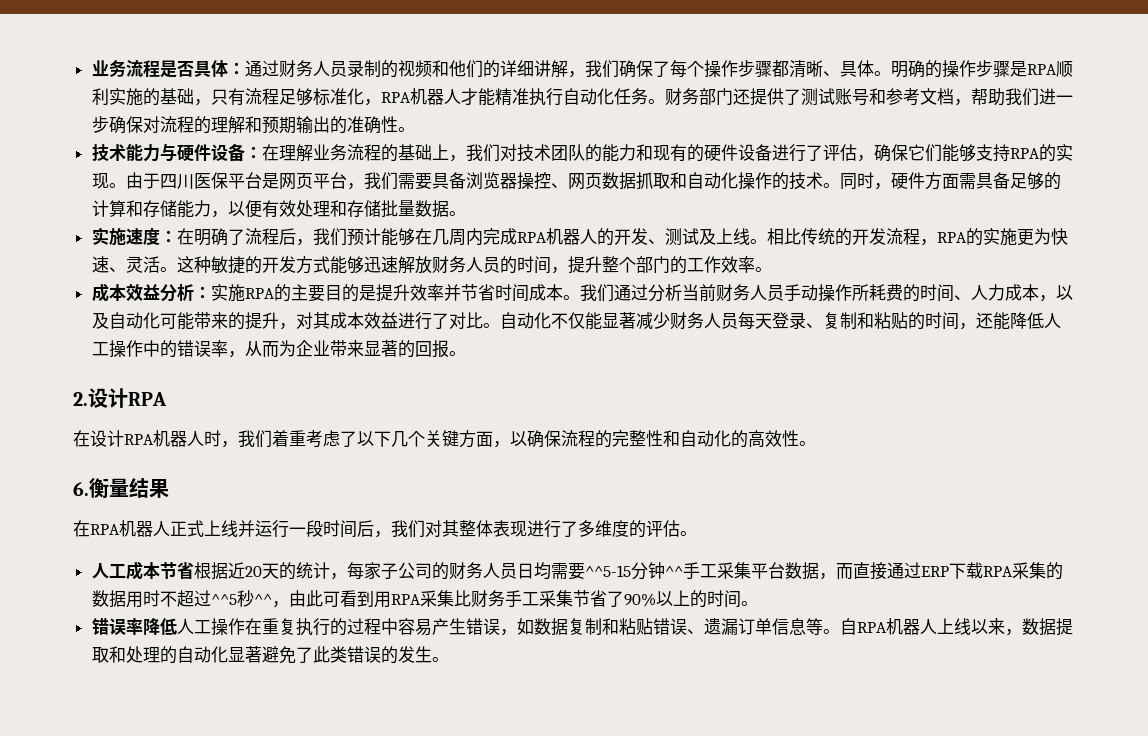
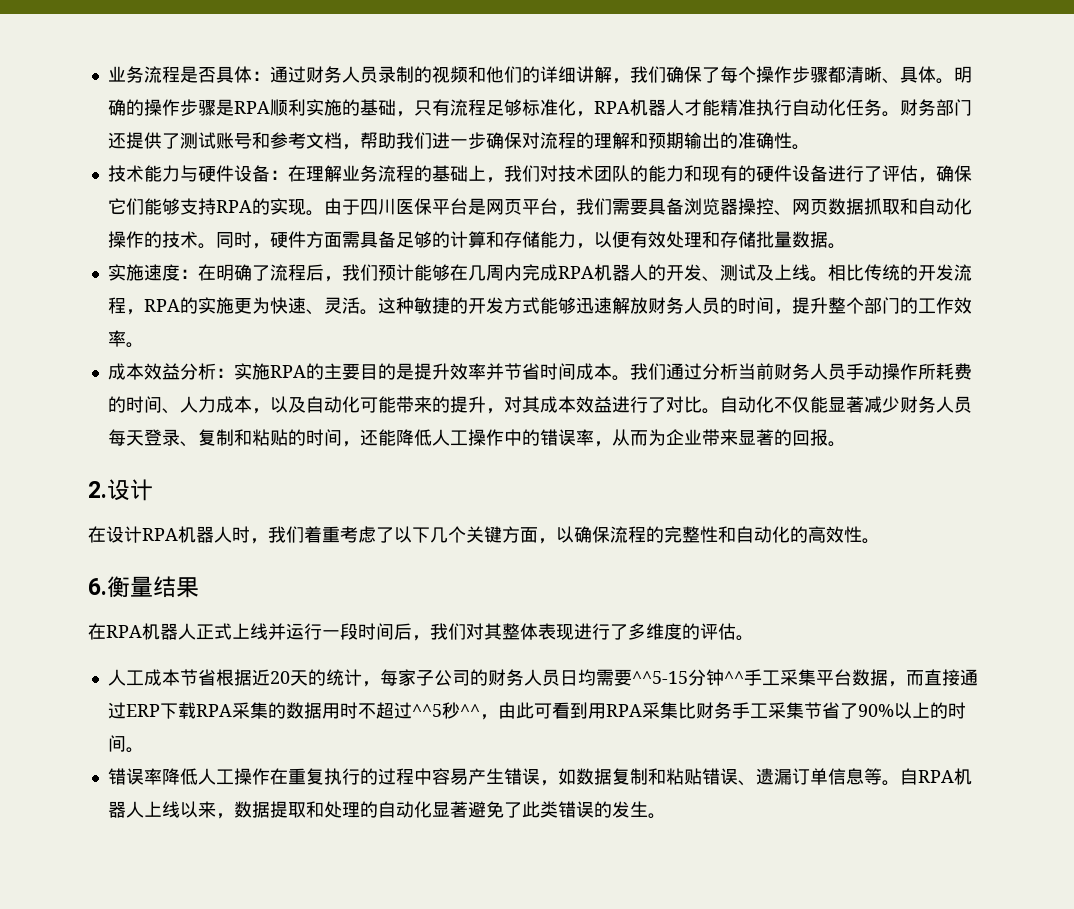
- 2.设计RPA
+ 2.设计

